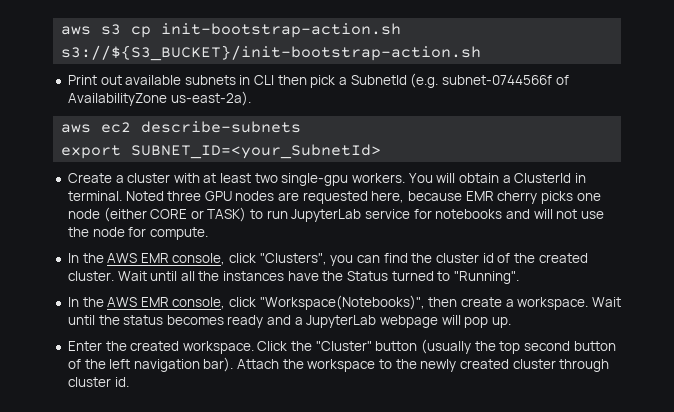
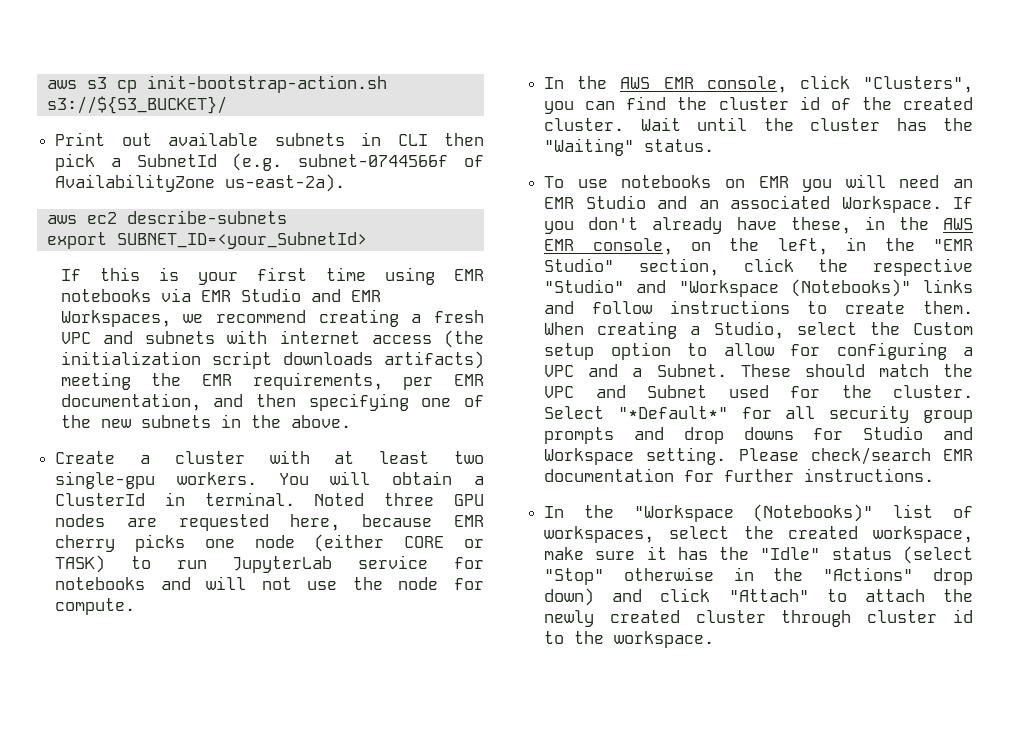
- aws s3 cp init-bootstrap-action.sh s3://${S3_BUCKET}/init-bootstrap-action.sh
+ aws s3 cp init-bootstrap-action.sh s3://${S3_BUCKET}/
+ If this is your first time using EMR notebooks via EMR Studio and EMR Workspaces, we recommend creating a fresh VPC and subnets with internet access (the initialization script downloads artifacts) meeting the EMR requirements, per EMR documentation, and then specifying one of the new subnets in the above.
- Wait until all the instances have the Status turned to "Running".
- In the AWS EMR console, click "Workspace(Notebooks)", then create a workspace. Wait until the status becomes ready and a JupyterLab webpage will pop up.
- Enter the created workspace. Click the "Cluster" button (usually the top second button of the left navigation bar). Attach the workspace to the newly created cluster through cluster id.
+ Wait until the cluster has the "Waiting" status.
+ To use notebooks on EMR you will need an EMR Studio and an associated Workspace. If you don't already have these, in the AWS EMR console, on the left, in the "EMR Studio" section, click the respective "Studio" and "Workspace (Notebooks)" links and follow instructions to create them. When creating a Studio, select the Custom setup option to allow for configuring a VPC and a Subnet. These should match the VPC and Subnet used for the cluster. Select "*Default*" for all security group prompts and drop downs for Studio and Workspace setting. Please check/search EMR documentation for further instructions.
+ In the "Workspace (Notebooks)" list of workspaces, select the created workspace, make sure it has the "Idle" status (select "Stop" otherwise in the "Actions" drop down) and click "Attach" to attach the newly created cluster through cluster id to the workspace.

